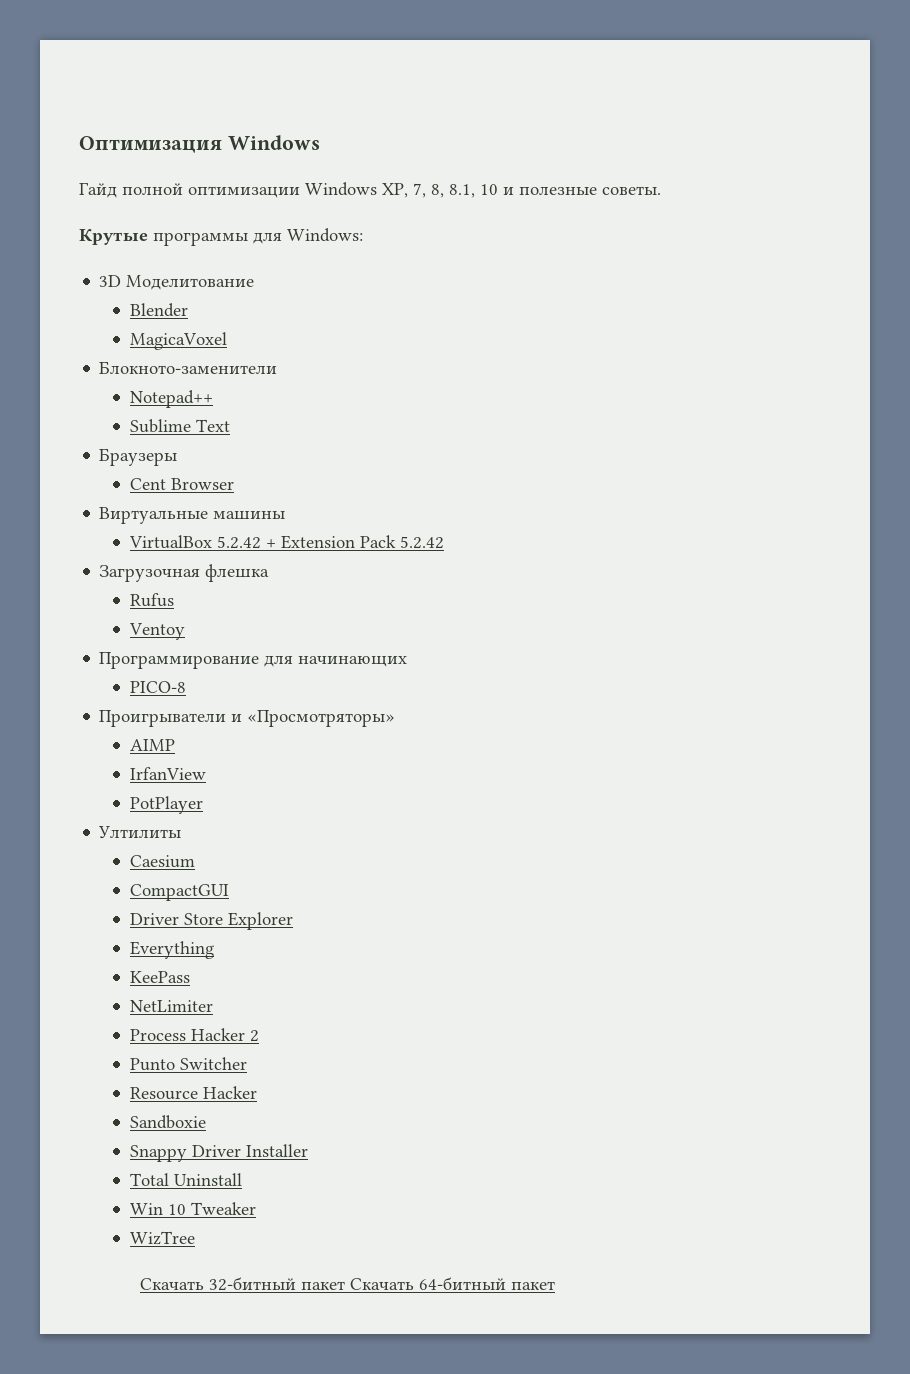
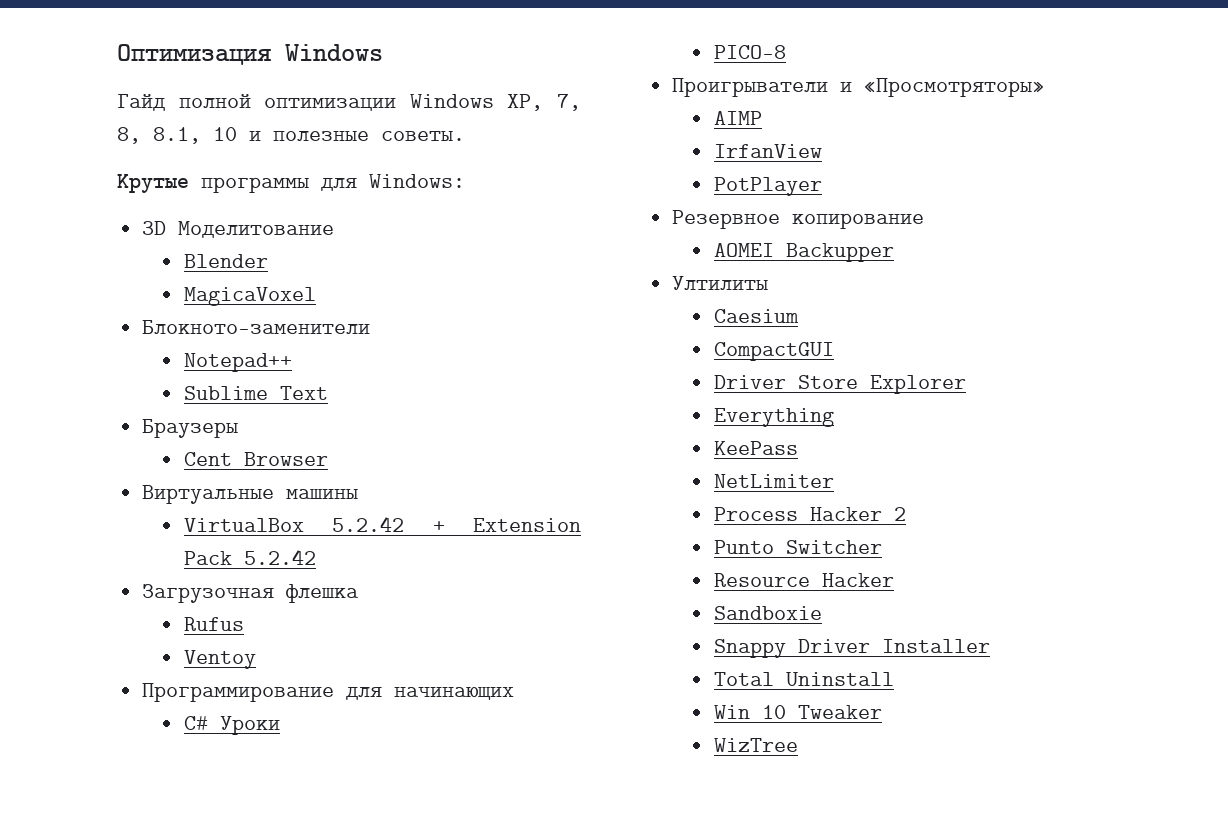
+ C# Уроки
+ Резервное копирование
+ AOMEI Backupper
- Скачать 32-битный пакет Скачать 64-битный пакет

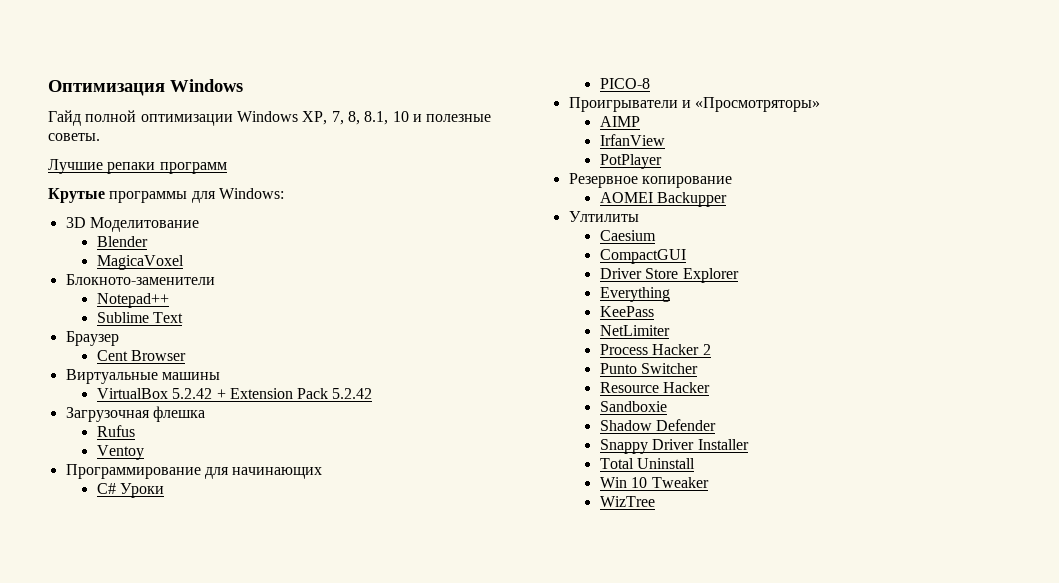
+ Лучшие репаки программ
- Браузеры
+ Браузер
+ Shadow Defender

